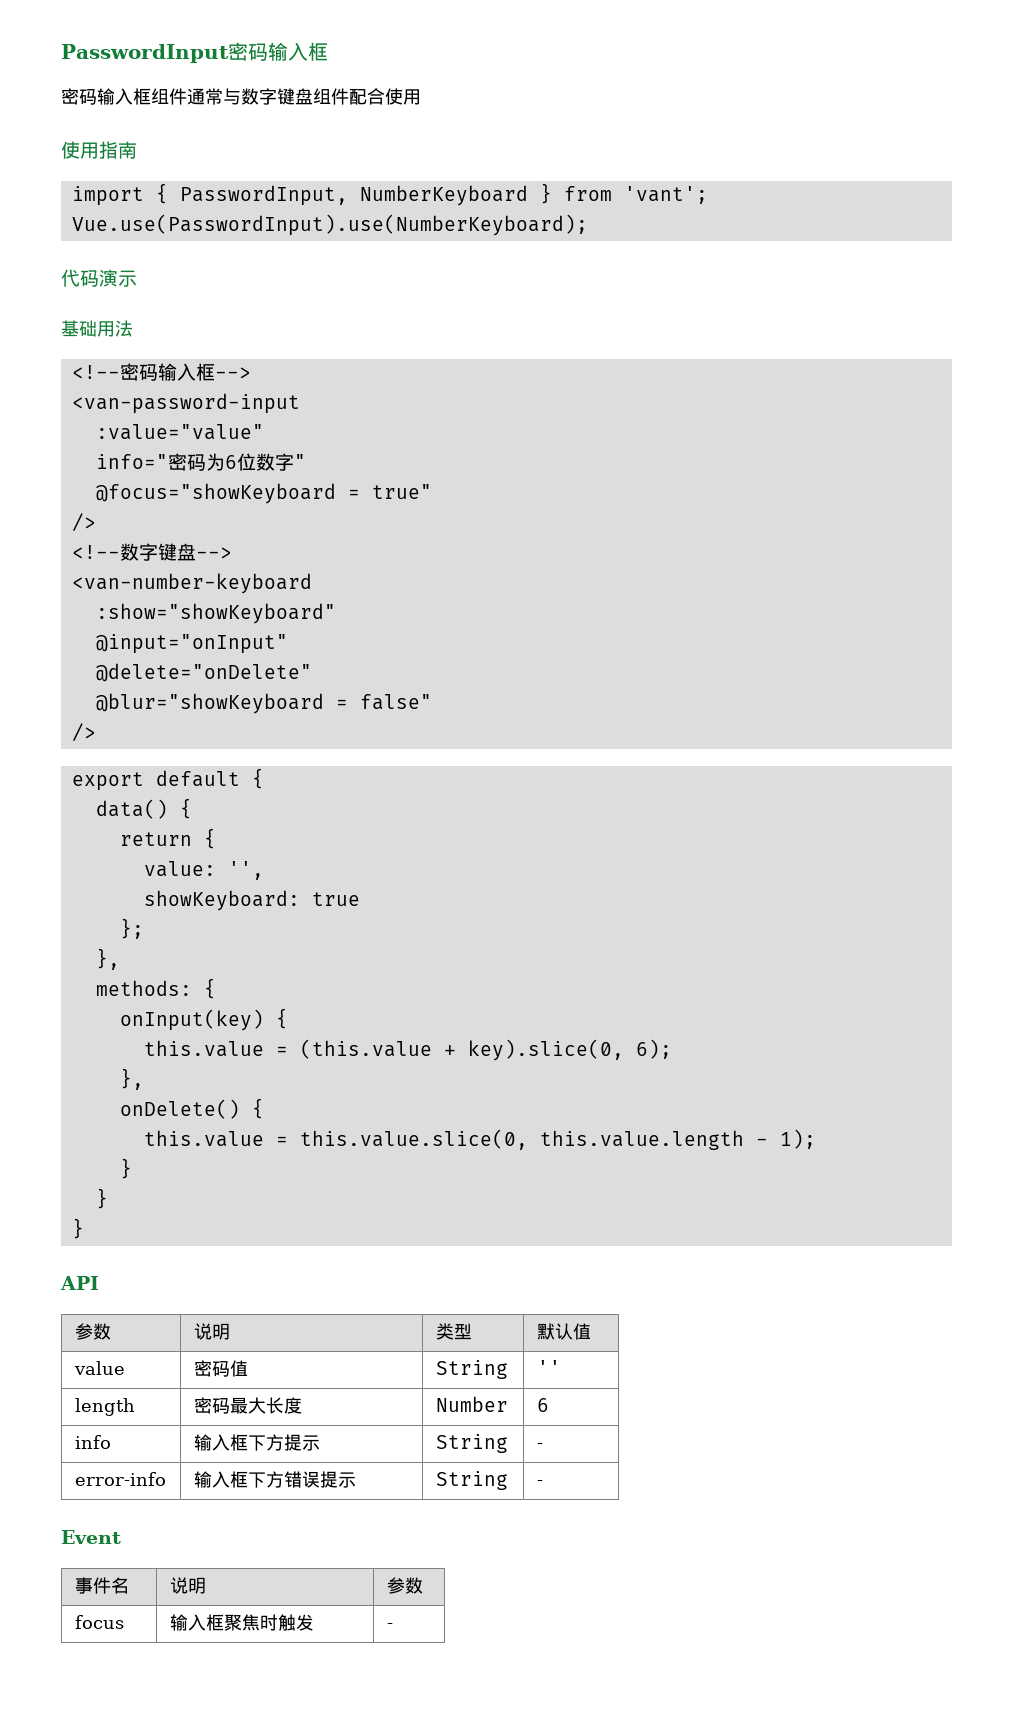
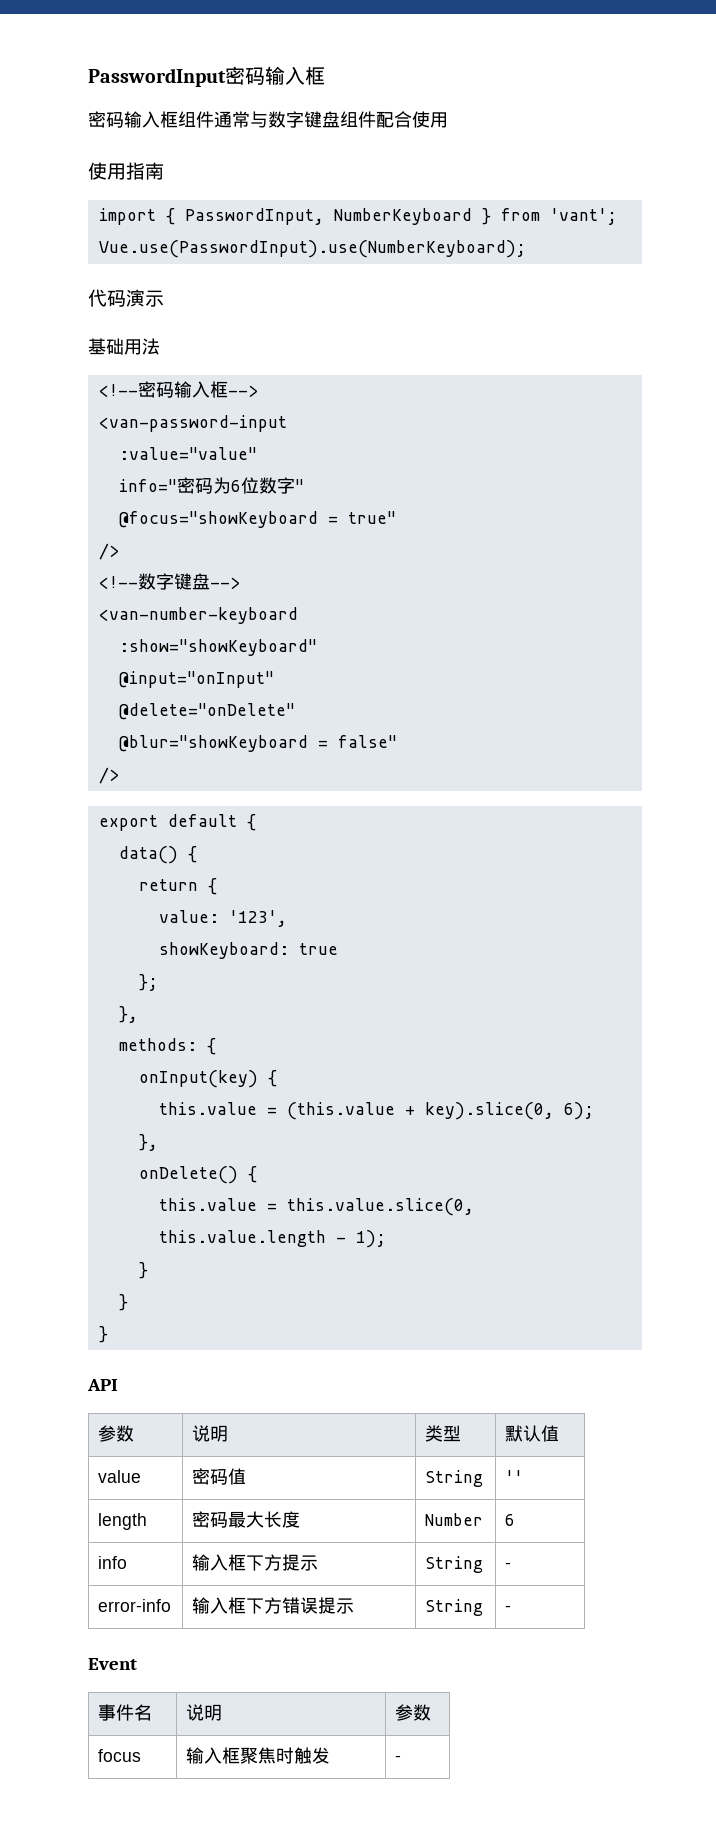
- value: '',
+ value: '123',

